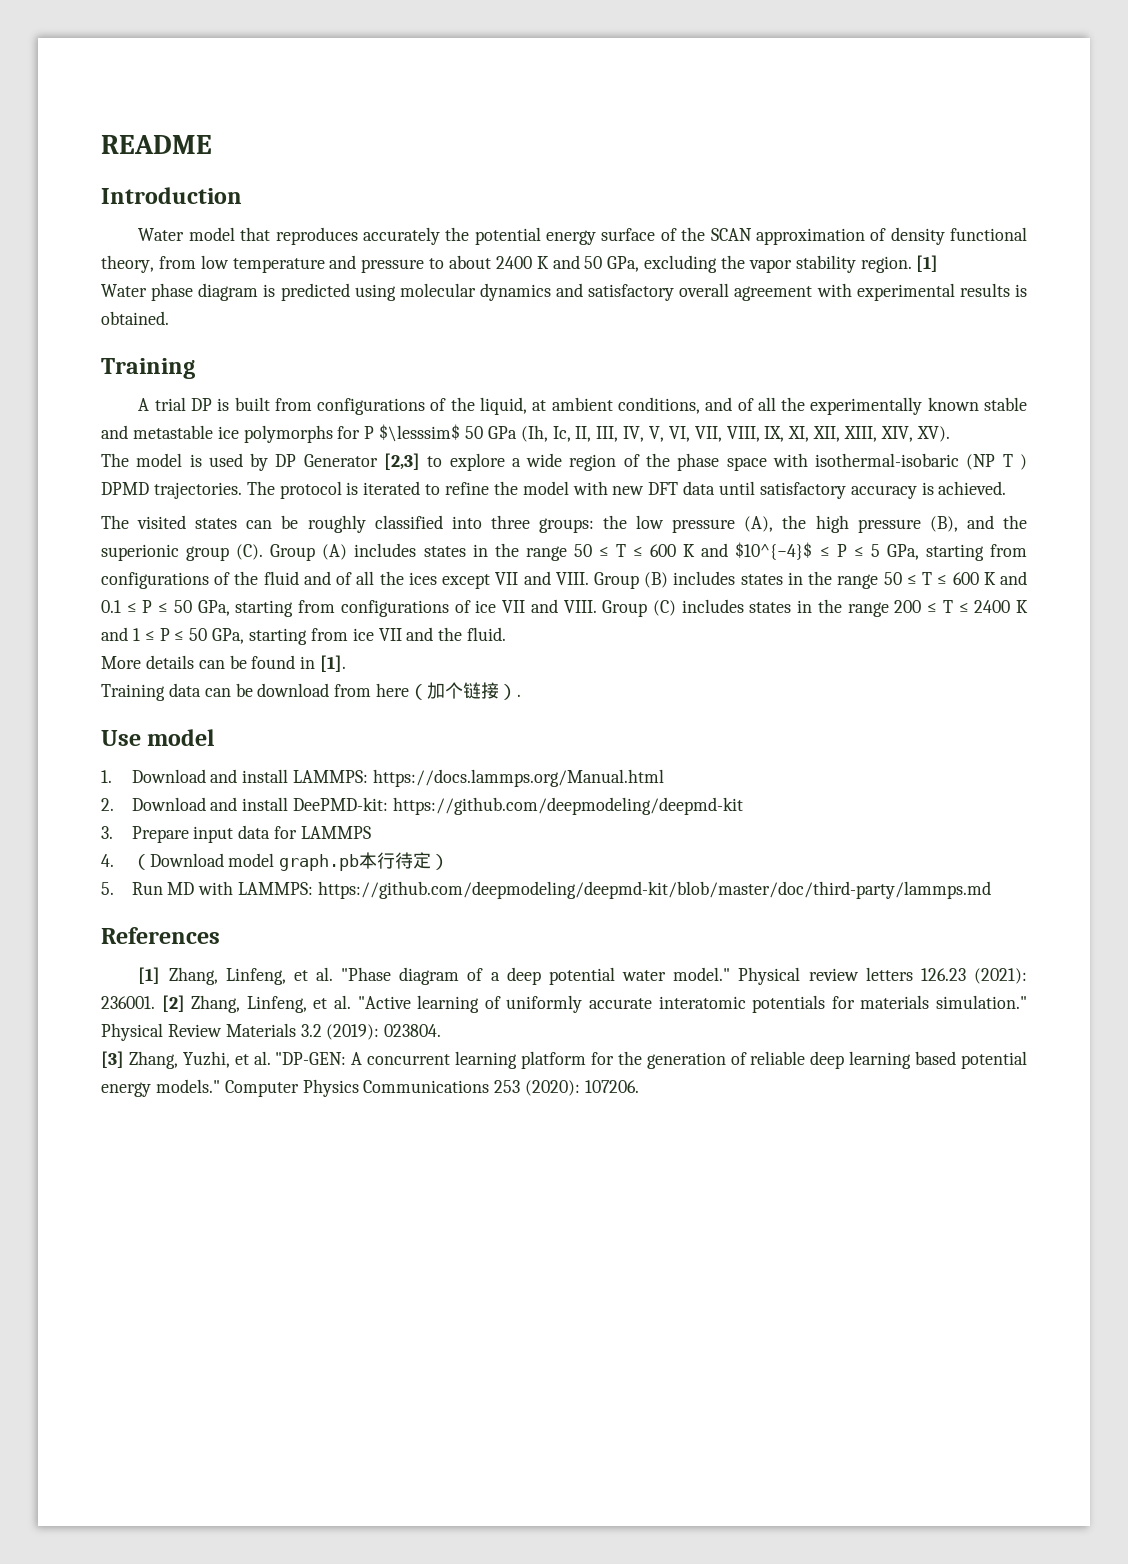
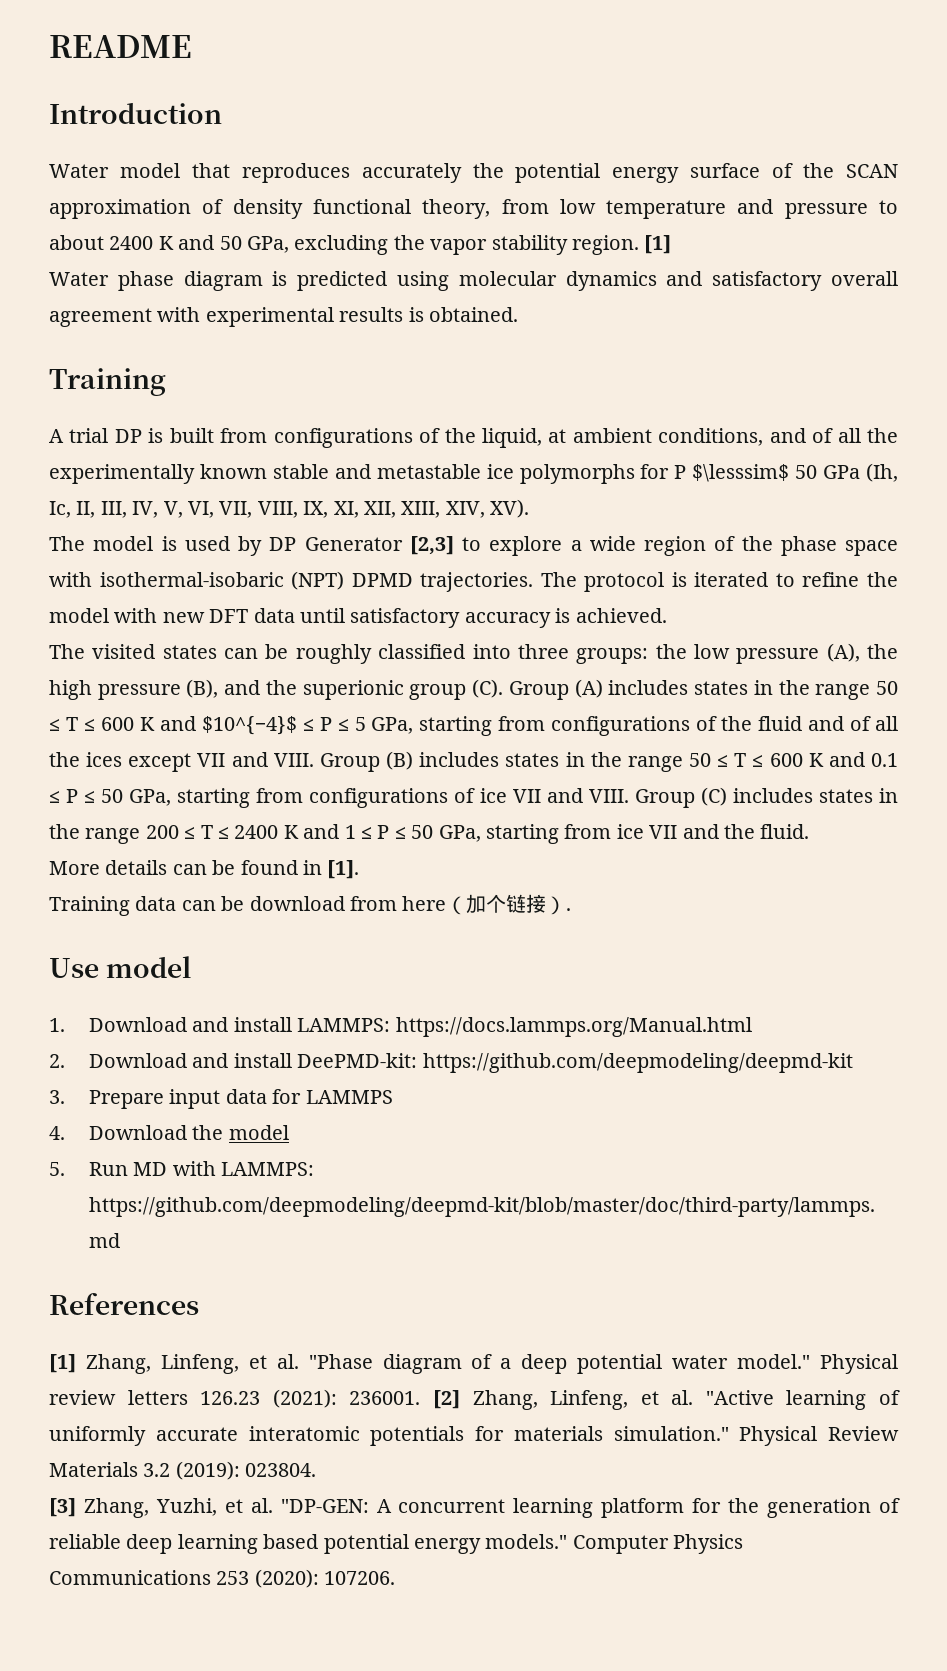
- The model is used by DP Generator [2,3] to explore a wide region of the phase space with isothermal-isobaric (NP T ) DPMD trajectories.
+ The model is used by DP Generator [2,3] to explore a wide region of the phase space with isothermal-isobaric (NPT) DPMD trajectories.
- 4.（Download model graph.pb本行待定）
+ 4. Download the model

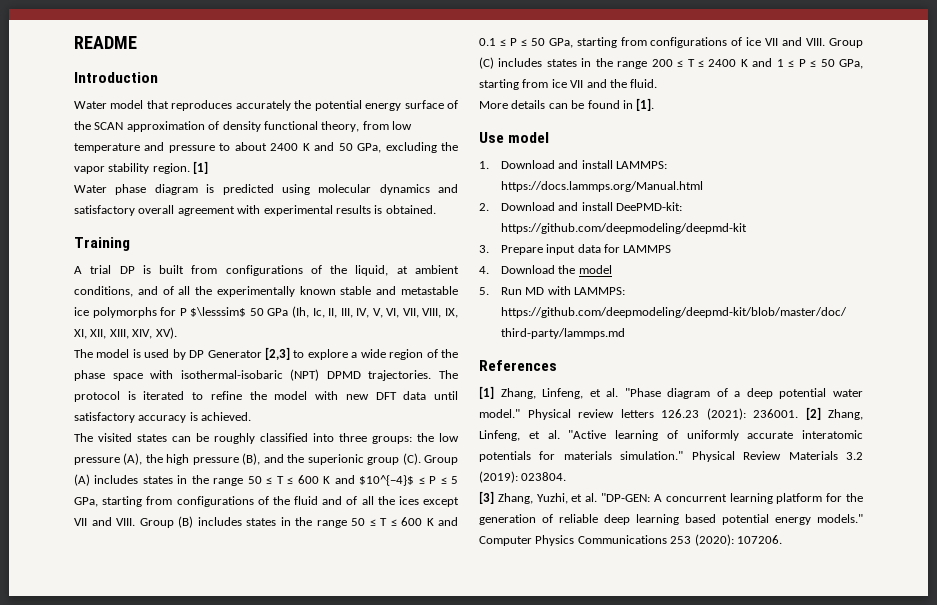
- Training data can be download from here（加个链接）.

